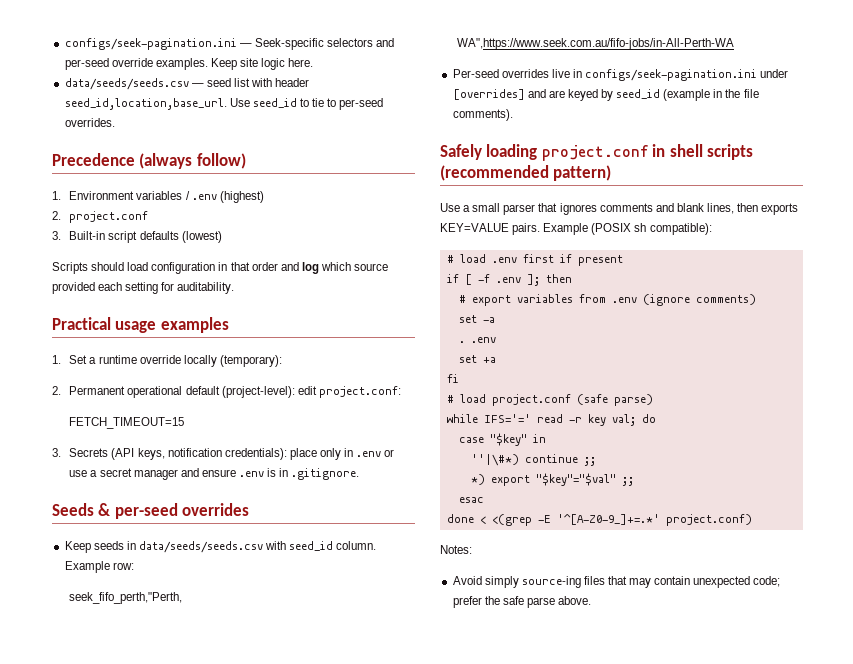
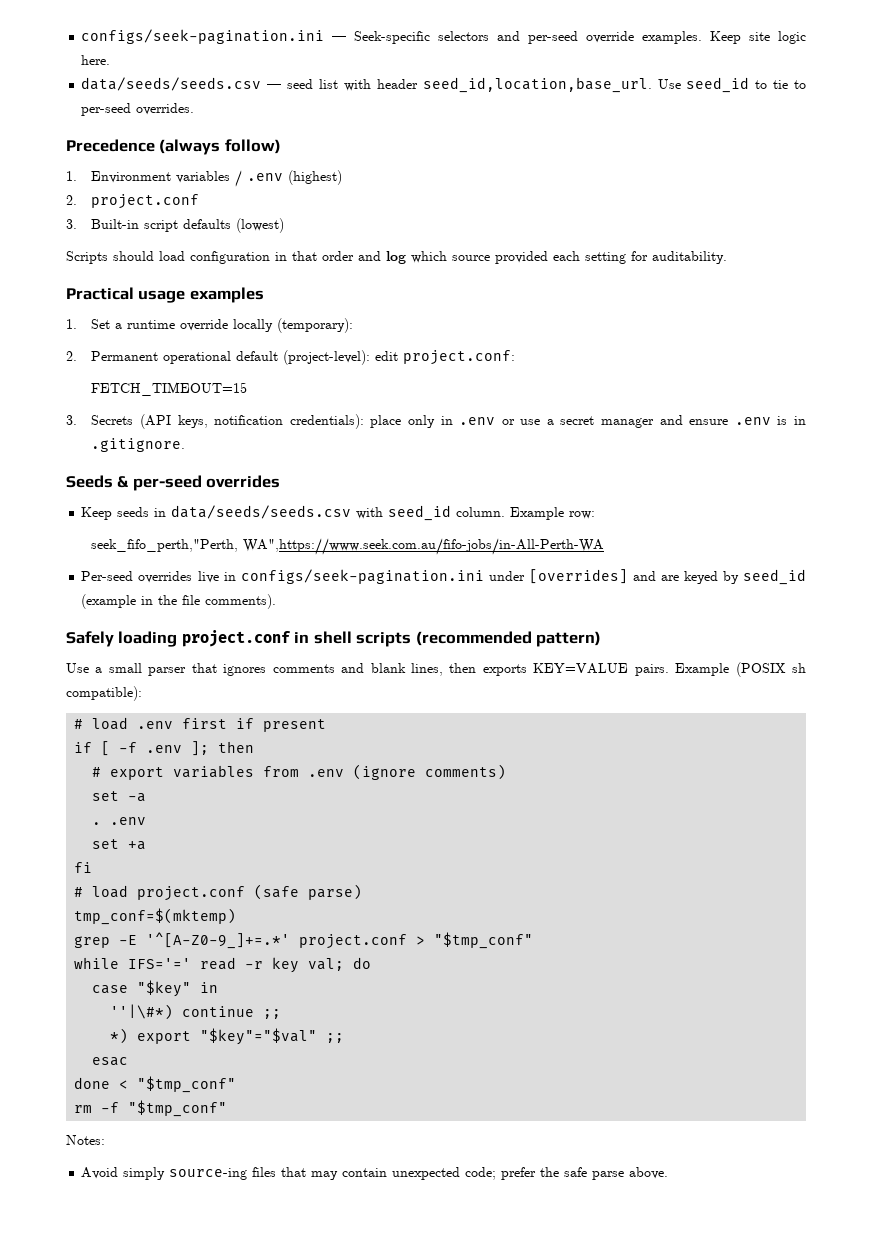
+ tmp_conf=$(mktemp)
+ grep -E '^[A-Z0-9_]+=.*' project.conf > "$tmp_conf"
- done < <(grep -E '^[A-Z0-9_]+=.*' project.conf)
+ done < "$tmp_conf"
+ rm -f "$tmp_conf"

